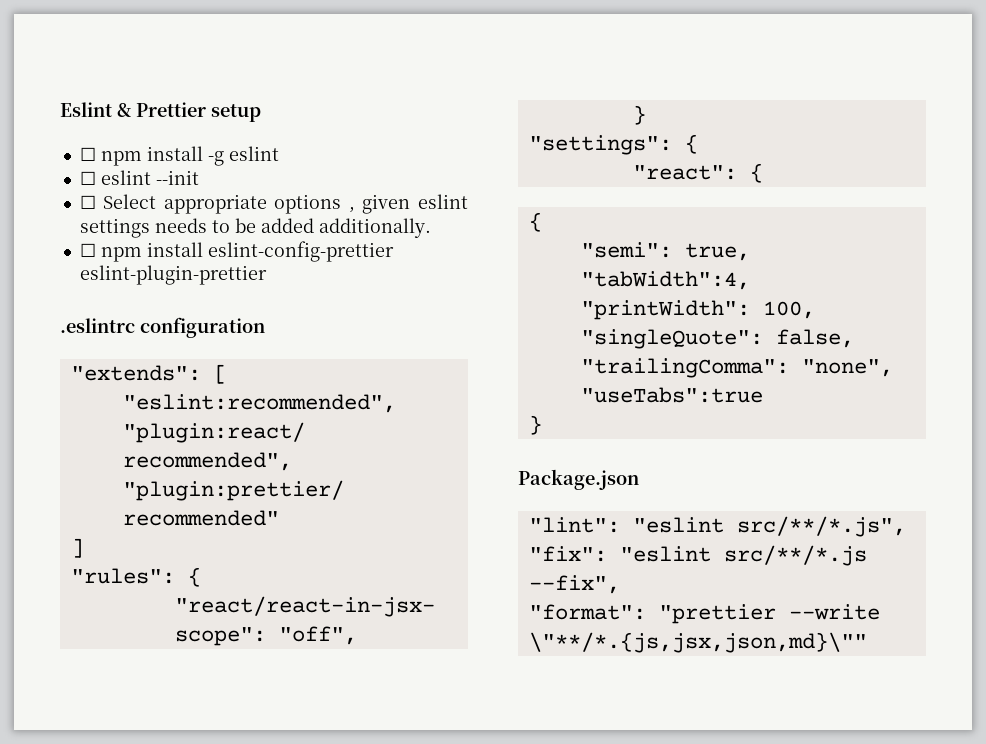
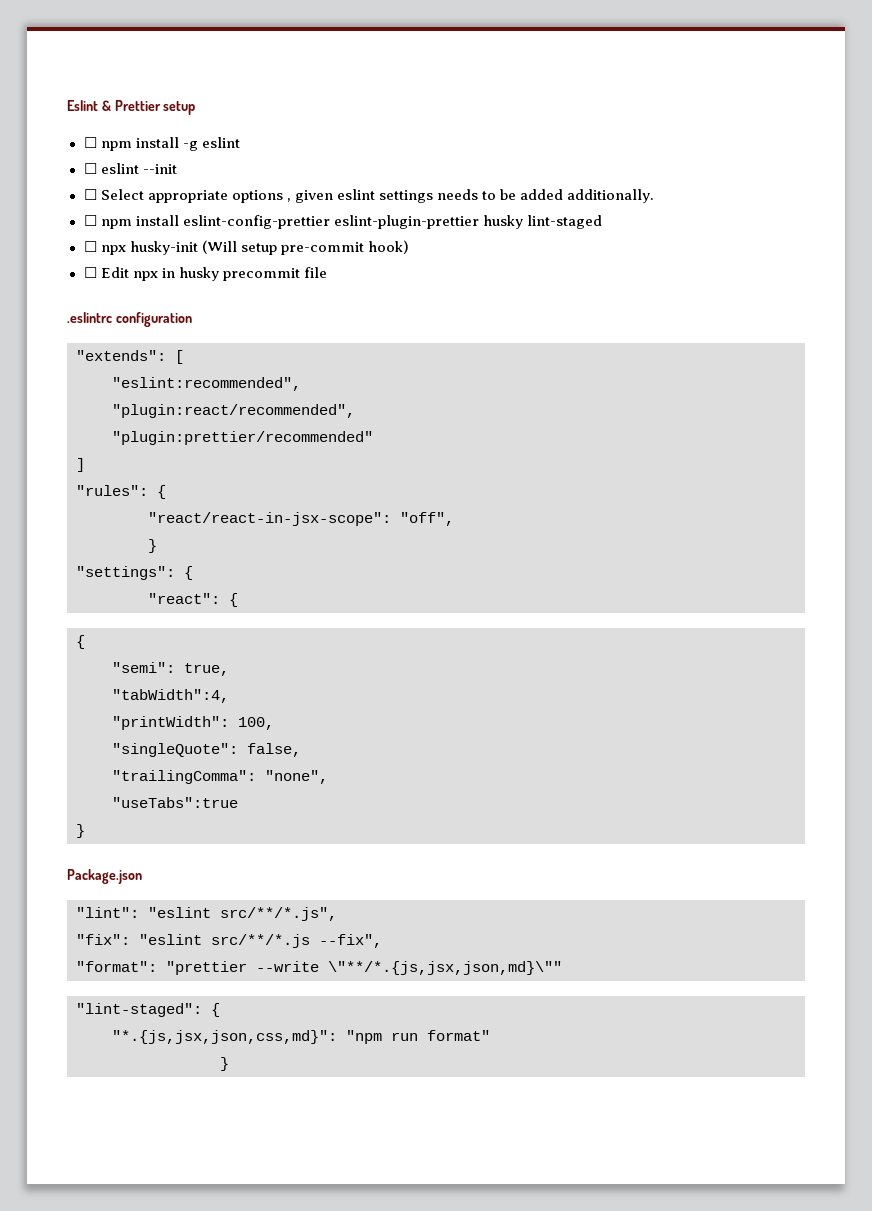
- ☐ npm install eslint-config-prettier eslint-plugin-prettier
+ ☐ npm install eslint-config-prettier eslint-plugin-prettier husky lint-staged
+ ☐ npx husky-init (Will setup pre-commit hook)
+ ☐ Edit npx in husky precommit file
+ "lint-staged": {
+ "*.{js,jsx,json,css,md}": "npm run format"
+ }

